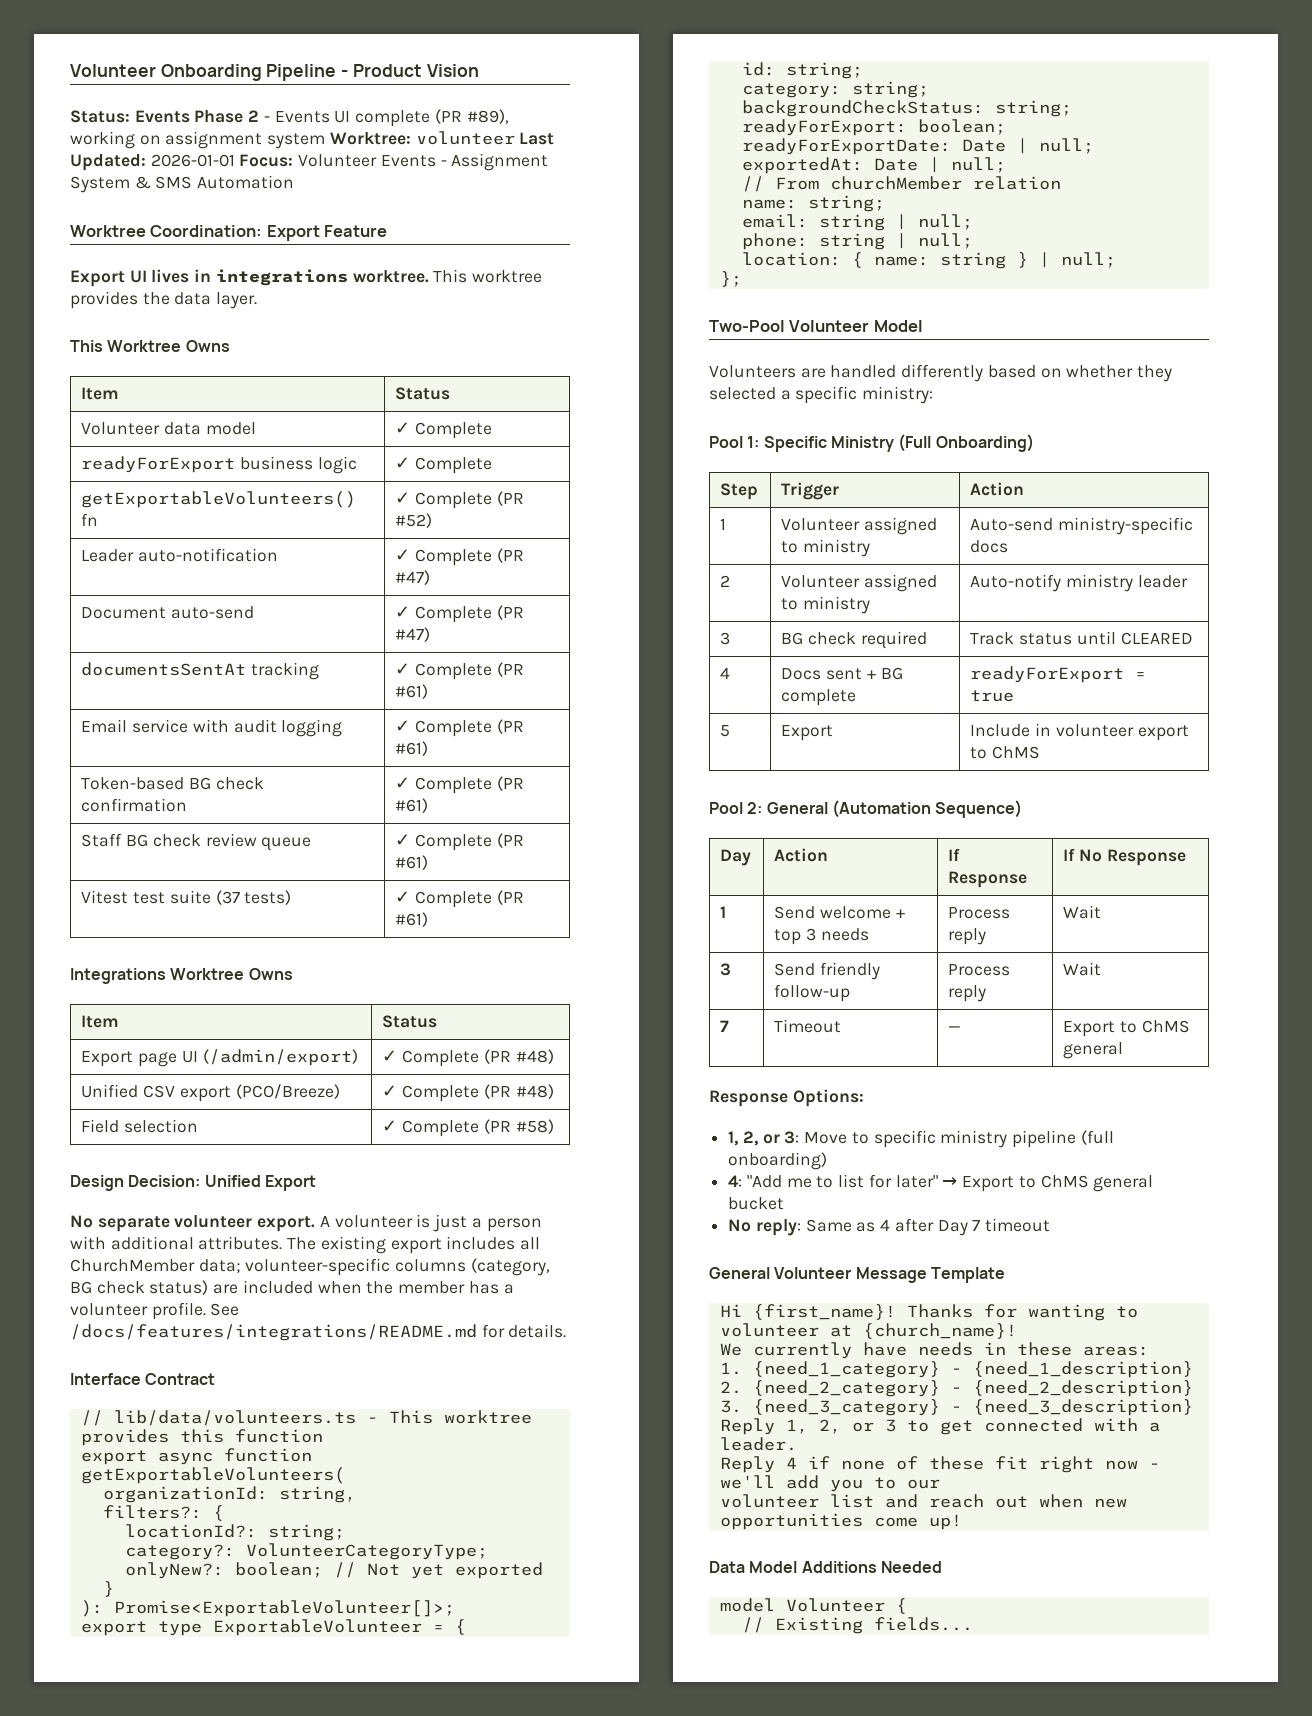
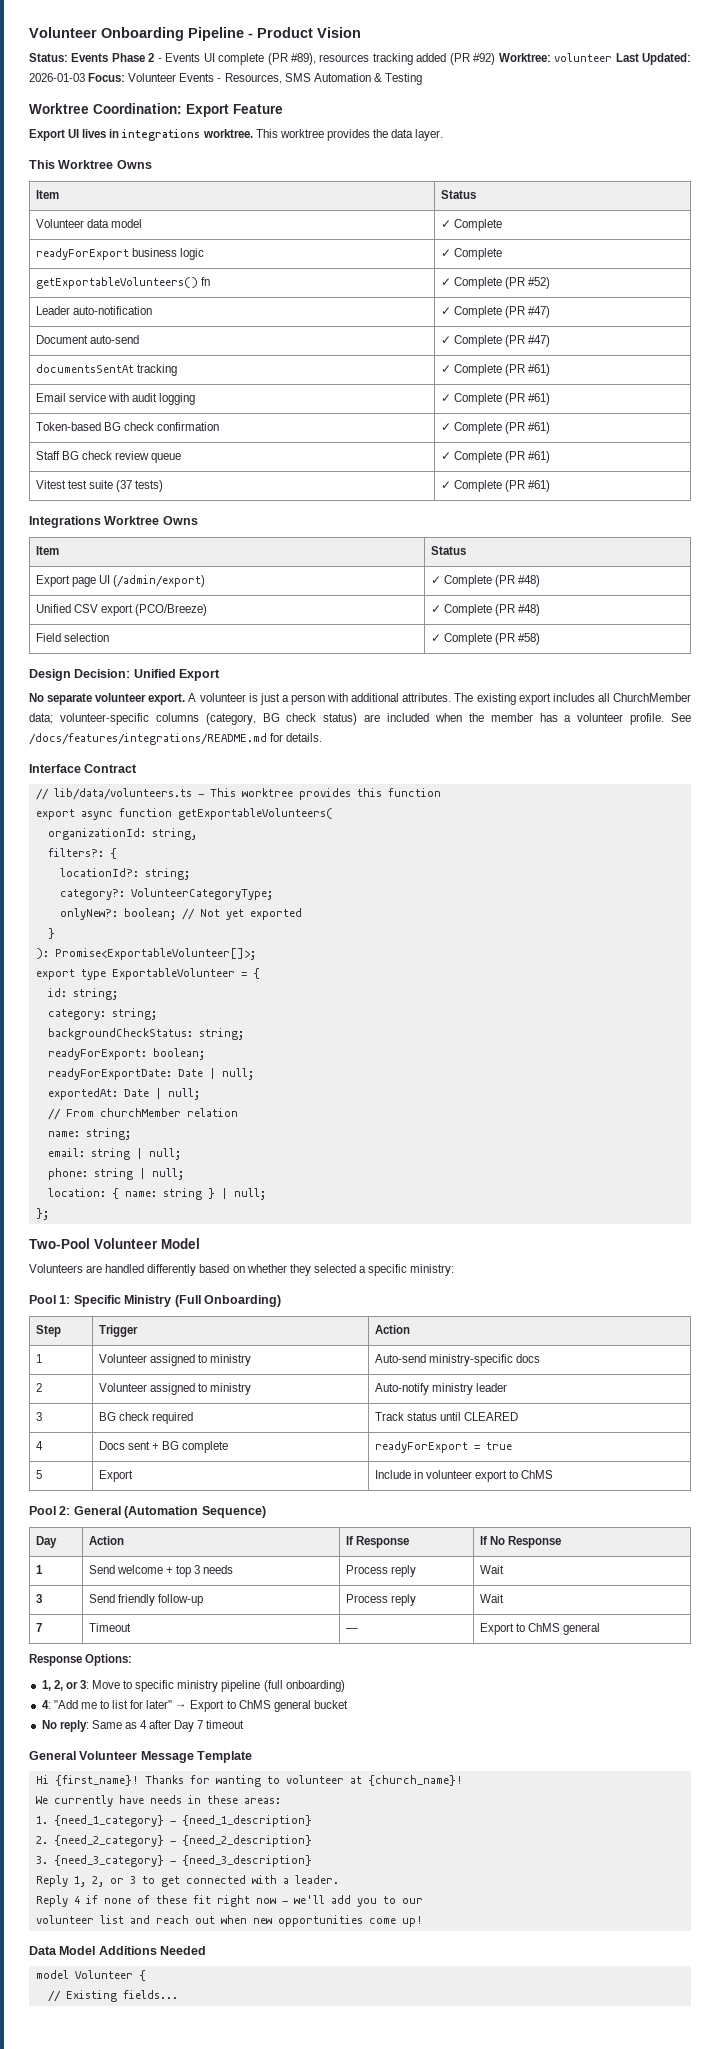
- Status: Events Phase 2 - Events UI complete (PR #89), working on assignment system Worktree: volunteer Last Updated: 2026-01-01 Focus: Volunteer Events - Assignment System & SMS Automation
+ Status: Events Phase 2 - Events UI complete (PR #89), resources tracking added (PR #92) Worktree: volunteer Last Updated: 2026-01-03 Focus: Volunteer Events - Resources, SMS Automation & Testing

